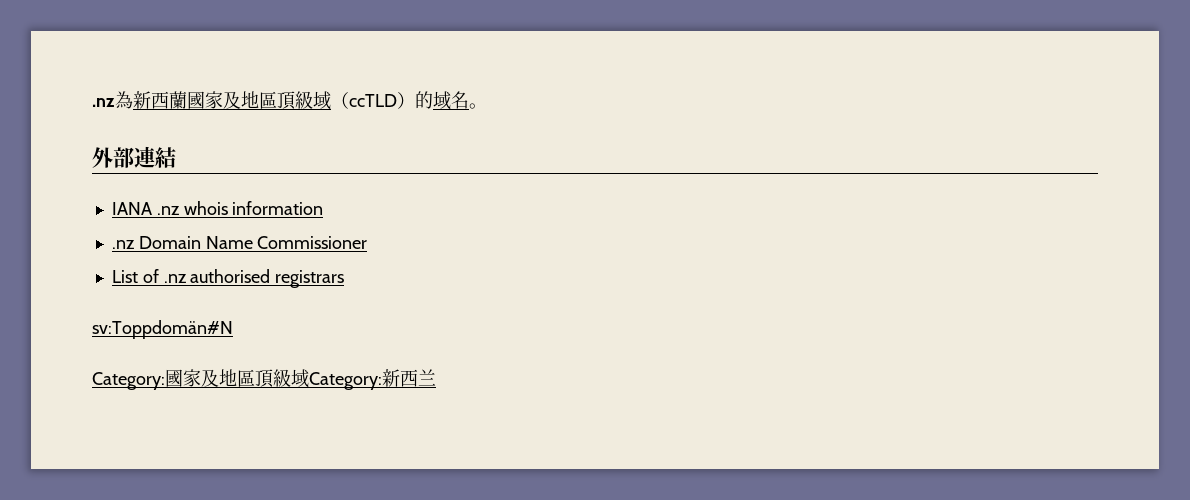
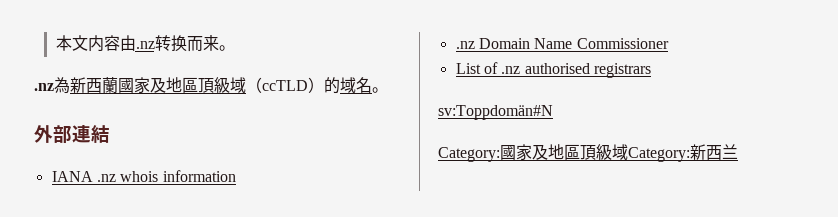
+ 本文内容由.nz转换而来。

